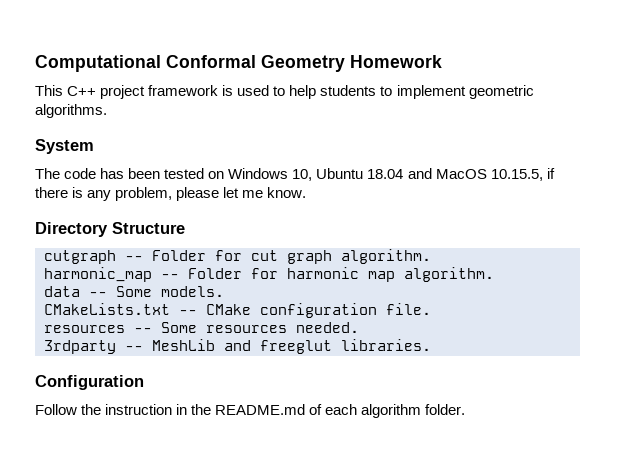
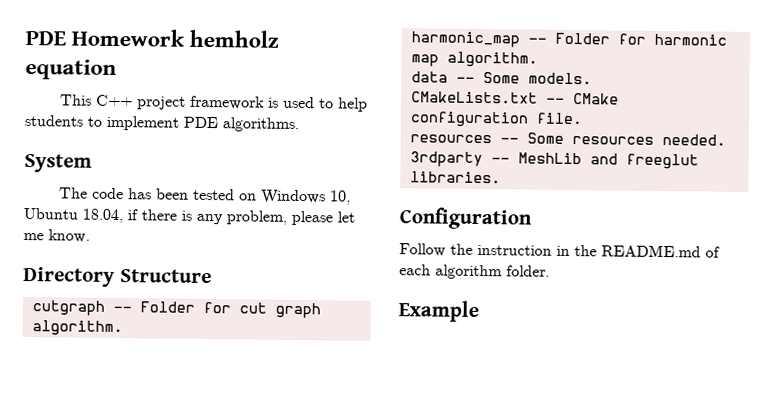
- Computational Conformal Geometry Homework
+ PDE Homework hemholz equation
- This C++ project framework is used to help students to implement geometric algorithms.
+ This C++ project framework is used to help students to implement PDE algorithms.
- The code has been tested on Windows 10, Ubuntu 18.04 and MacOS 10.15.5, if there is any problem, please let me know.
+ The code has been tested on Windows 10, Ubuntu 18.04, if there is any problem, please let me know.
+ Example

